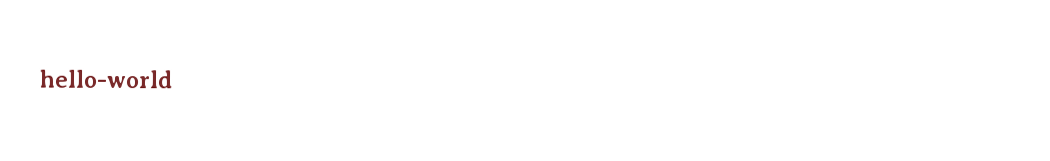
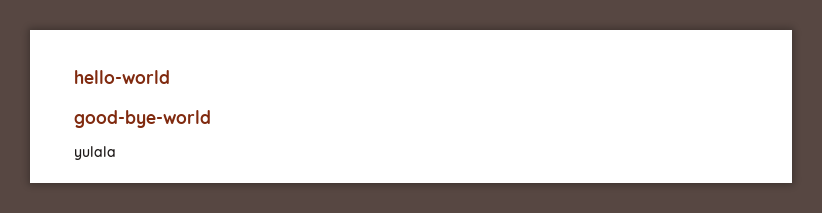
+ good-bye-world
+ yulala

